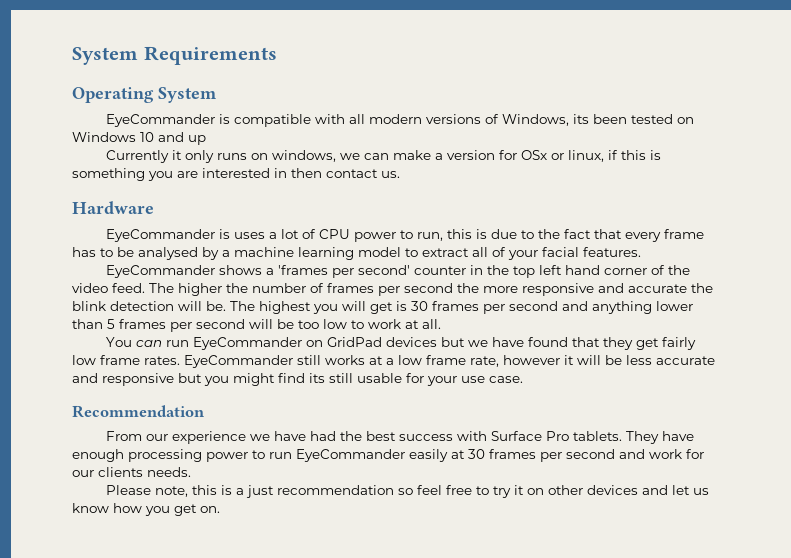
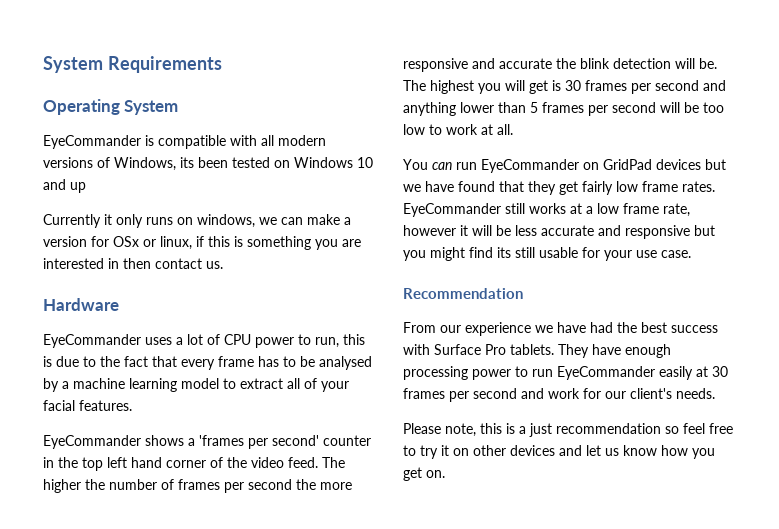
- EyeCommander is uses a lot of CPU power to run, this is due to the fact that every frame has to be analysed by a machine learning model to extract all of your facial features.
+ EyeCommander uses a lot of CPU power to run, this is due to the fact that every frame has to be analysed by a machine learning model to extract all of your facial features.
- They have enough processing power to run EyeCommander easily at 30 frames per second and work for our clients needs.
+ They have enough processing power to run EyeCommander easily at 30 frames per second and work for our client's needs.

